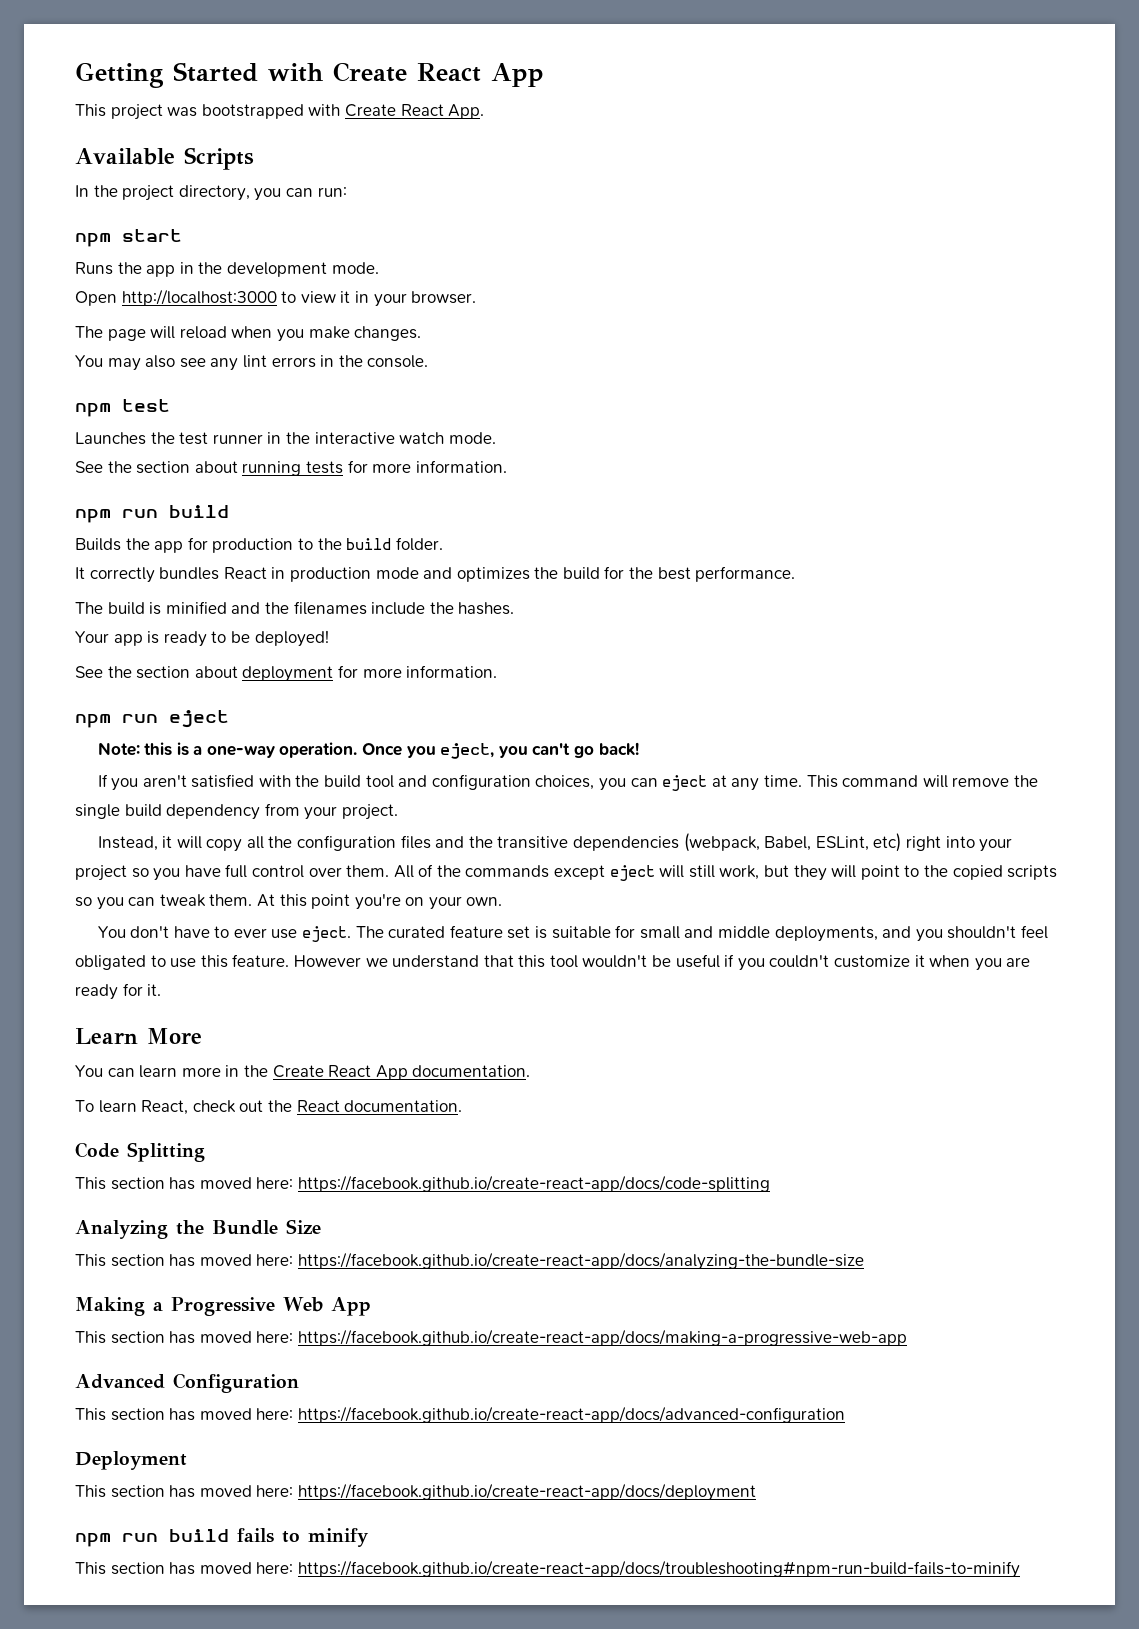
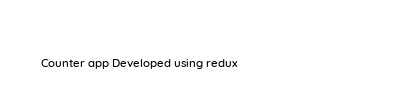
- Getting Started with Create React App
- This project was bootstrapped with Create React App.
- Available Scripts
- In the project directory, you can run:
- npm start
- Runs the app in the development mode.
- Open http://localhost:3000 to view it in your browser.
- The page will reload when you make changes.
- You may also see any lint errors in the console.
- npm test
- Launches the test runner in the interactive watch mode.
- See the section about running tests for more information.
- npm run build
- Builds the app for production to the build folder.
- It correctly bundles React in production mode and optimizes the build for the best performance.
- The build is minified and the filenames include the hashes.
- Your app is ready to be deployed!
- See the section about deployment for more information.
- npm run eject
- Note: this is a one-way operation. Once you eject, you can't go back!
- If you aren't satisfied with the build tool and configuration choices, you can eject at any time. This command will remove the single build dependency from your project.
- Instead, it will copy all the configuration files and the transitive dependencies (webpack, Babel, ESLint, etc) right into your project so you have full control over them. All of the commands except eject will still work, but they will point to the copied scripts so you can tweak them. At this point you're on your own.
- You don't have to ever use eject. The curated feature set is suitable for small and middle deployments, and you shouldn't feel obligated to use this feature. However we understand that this tool wouldn't be useful if you couldn't customize it when you are ready for it.
- Learn More
- You can learn more in the Create React App documentation.
- To learn React, check out the React documentation.
- Code Splitting
- This section has moved here: https://facebook.github.io/create-react-app/docs/code-splitting
- Analyzing the Bundle Size
- This section has moved here: https://facebook.github.io/create-react-app/docs/analyzing-the-bundle-size
- Making a Progressive Web App
- This section has moved here: https://facebook.github.io/create-react-app/docs/making-a-progressive-web-app
- Advanced Configuration
- This section has moved here: https://facebook.github.io/create-react-app/docs/advanced-configuration
- Deployment
- This section has moved here: https://facebook.github.io/create-react-app/docs/deployment
- npm run build fails to minify
- This section has moved here: https://facebook.github.io/create-react-app/docs/troubleshooting#npm-run-build-fails-to-minify
+ Counter app Developed using redux

